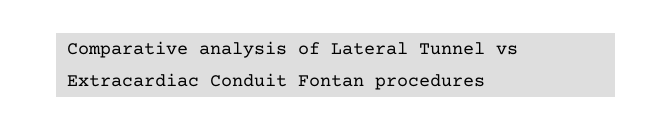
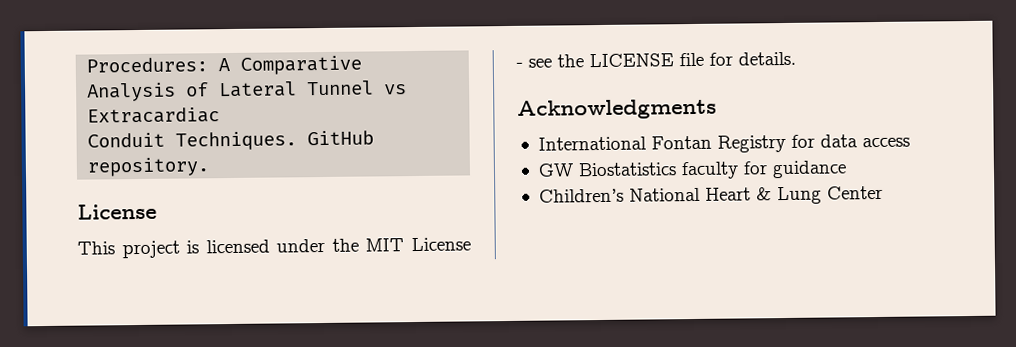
- Comparative analysis of Lateral Tunnel vs Extracardiac Conduit Fontan procedures
+ Procedures: A Comparative Analysis of Lateral Tunnel vs Extracardiac
+ Conduit Techniques. GitHub repository.
+ License
+ This project is licensed under the MIT License - see the LICENSE file for details.
+ Acknowledgments
+ International Fontan Registry for data access
+ GW Biostatistics faculty for guidance
+ Children’s National Heart & Lung Center

